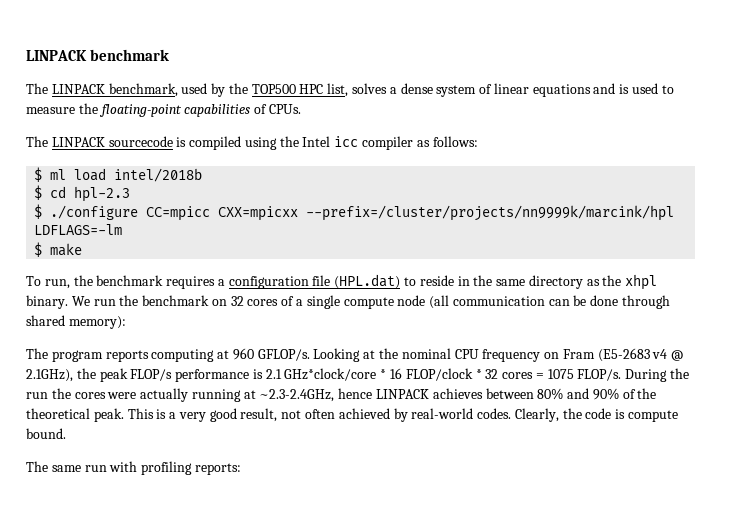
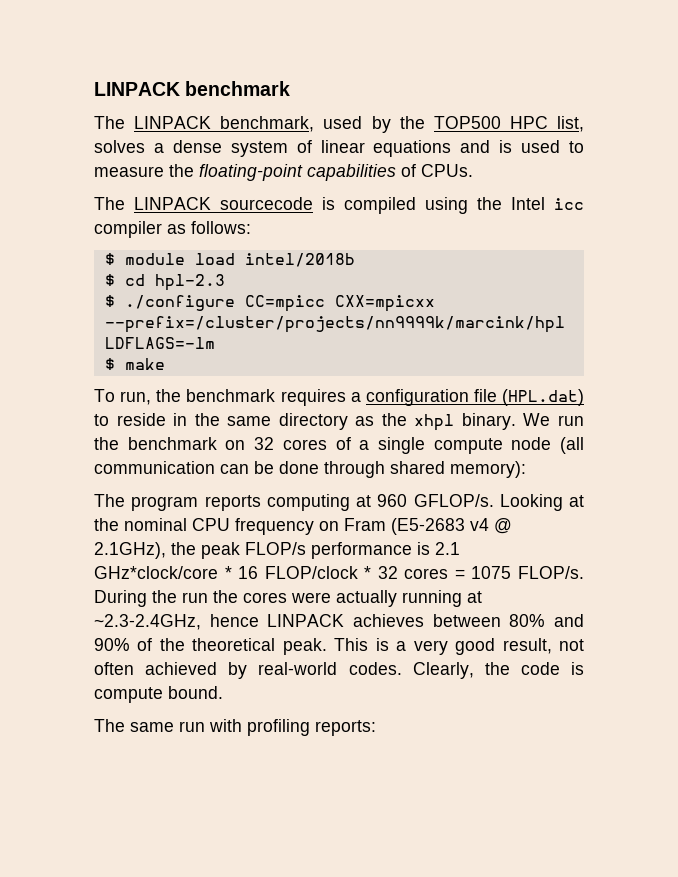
- $ ml load intel/2018b
+ $ module load intel/2018b

